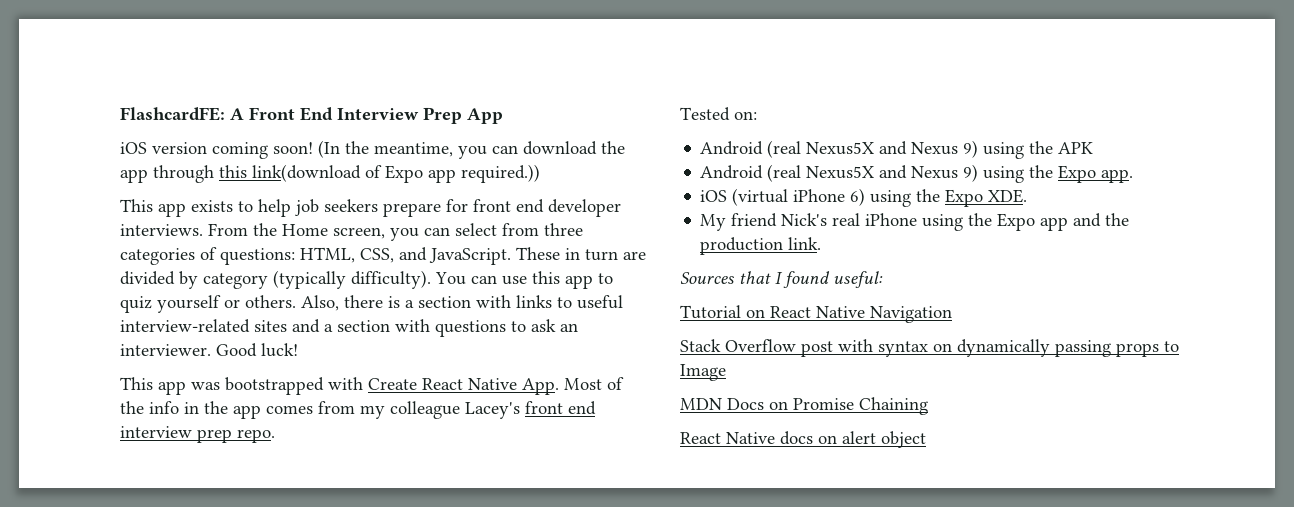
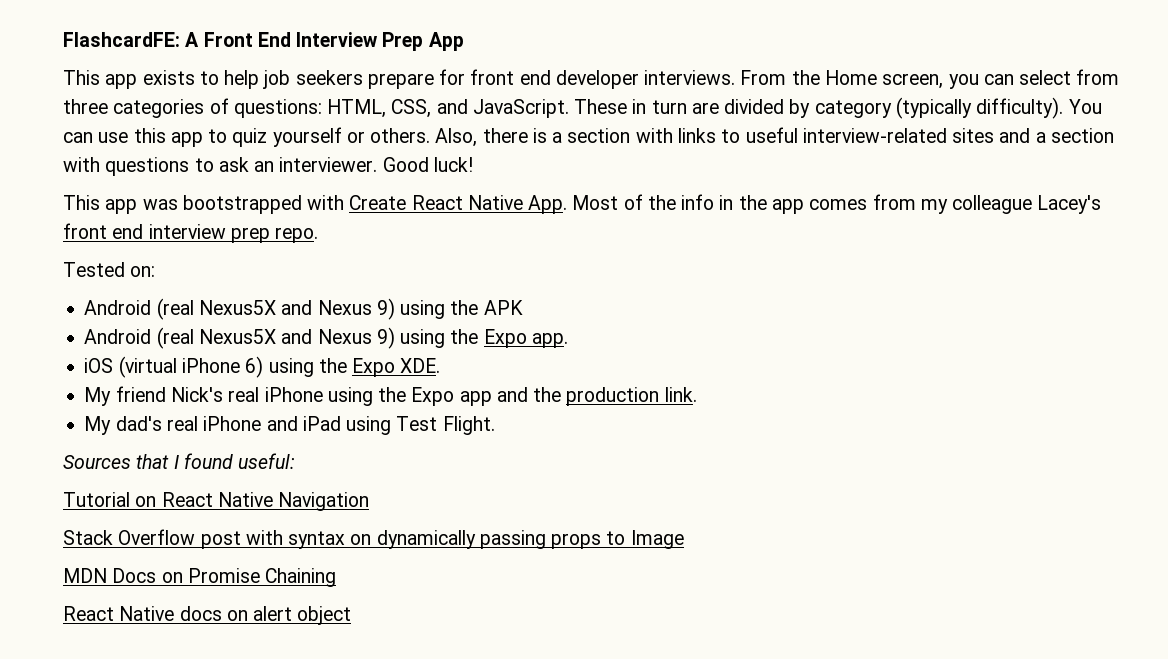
- iOS version coming soon! (In the meantime, you can download the app through this link(download of Expo app required.))
+ My dad's real iPhone and iPad using Test Flight.

